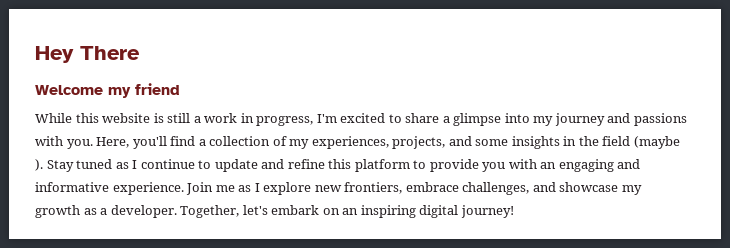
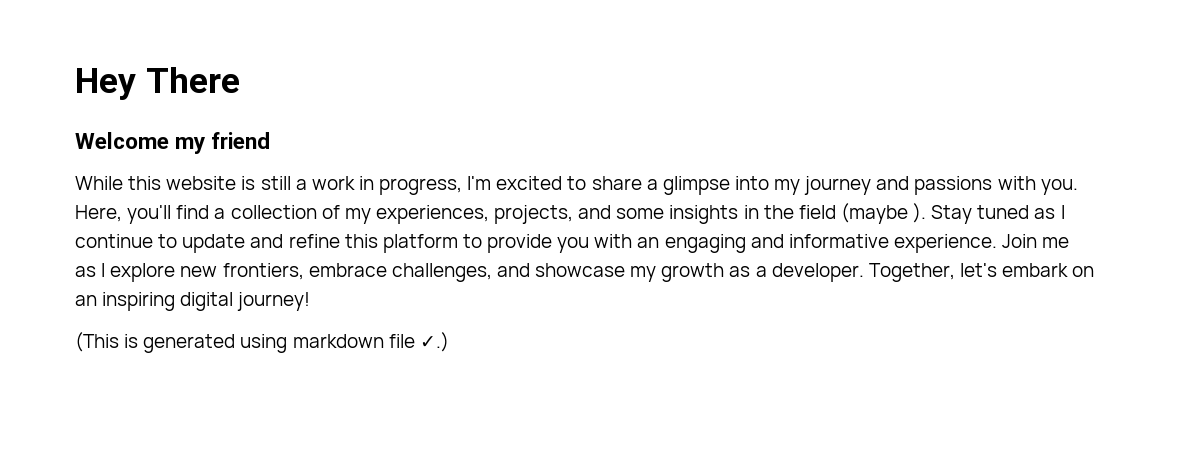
+ (This is generated using markdown file ✓.)

